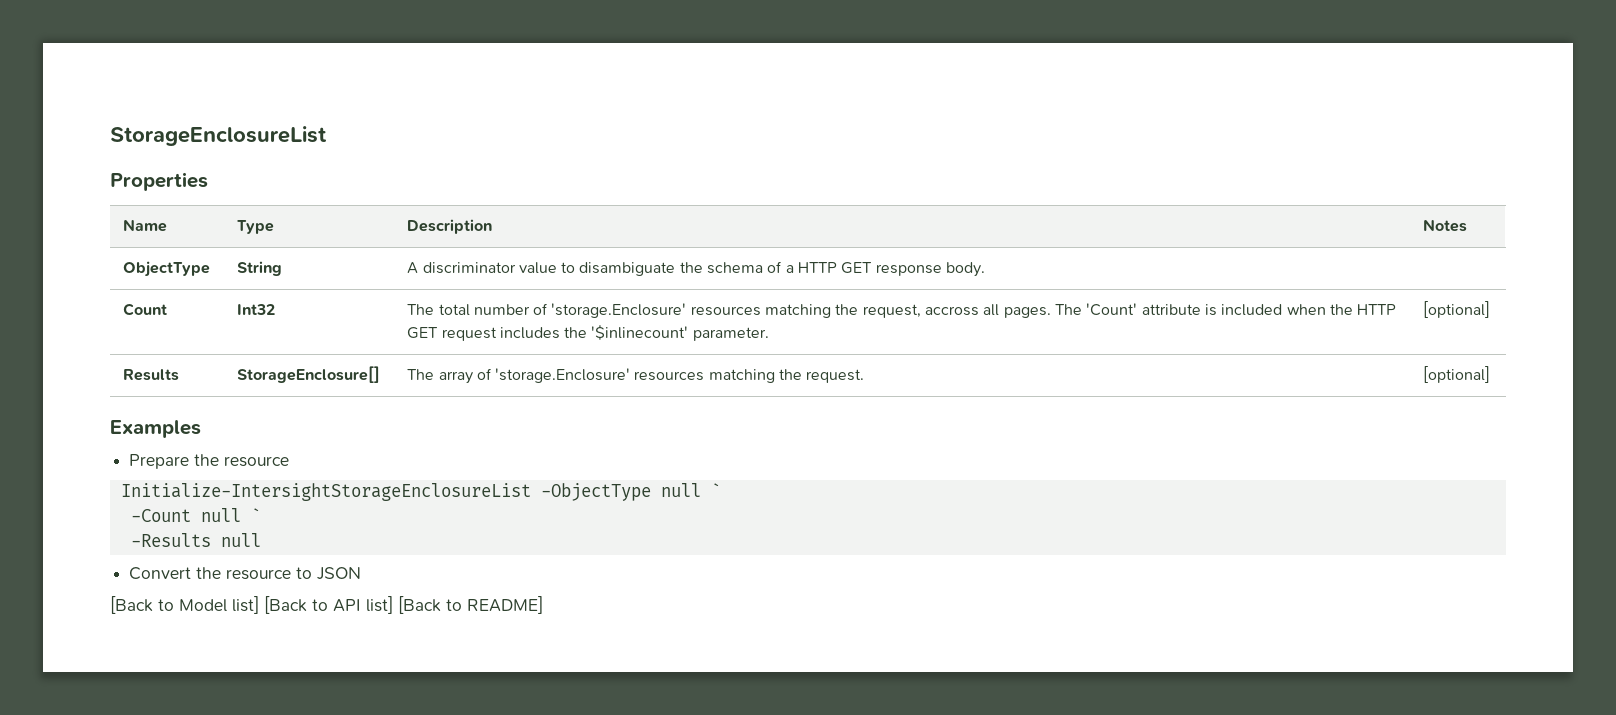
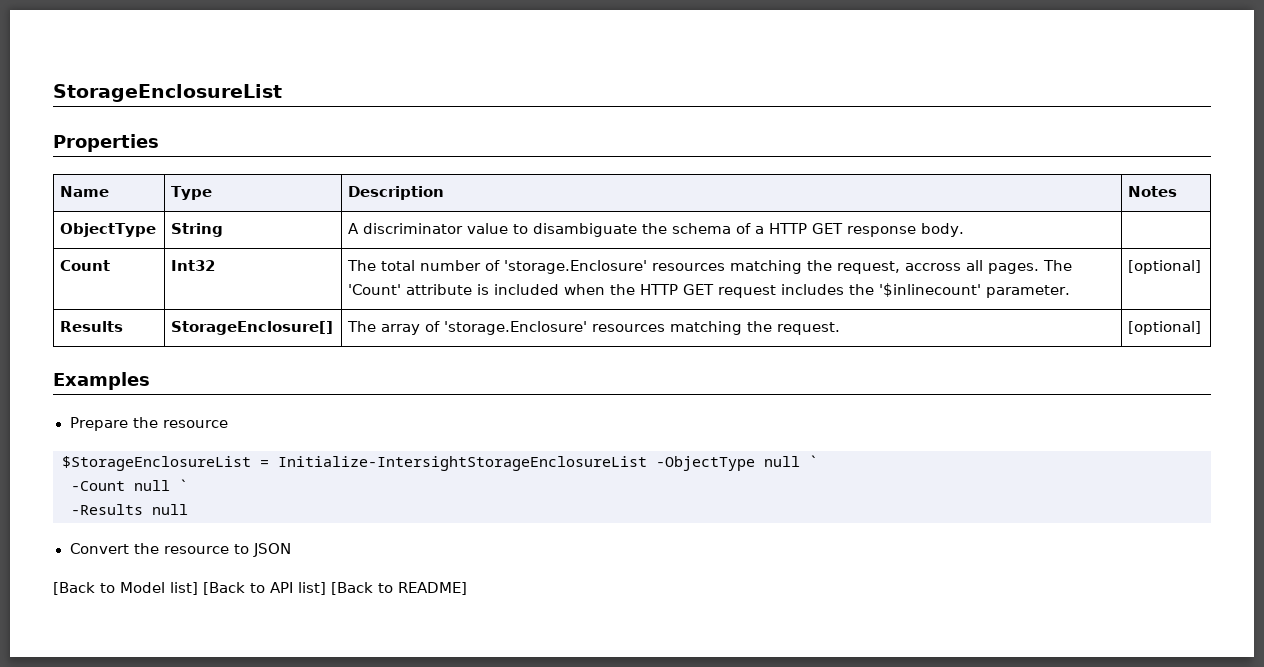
- Initialize-IntersightStorageEnclosureList -ObjectType null `
+ $StorageEnclosureList = Initialize-IntersightStorageEnclosureList -ObjectType null `

